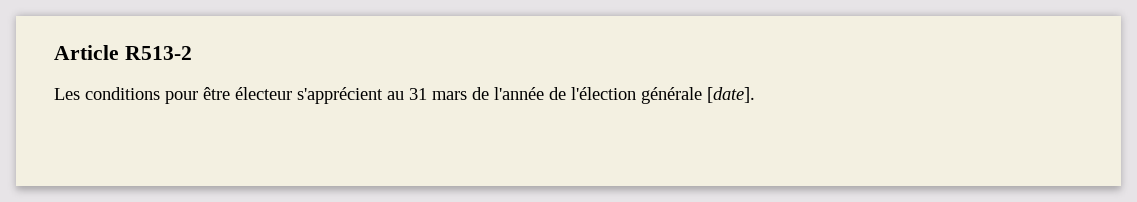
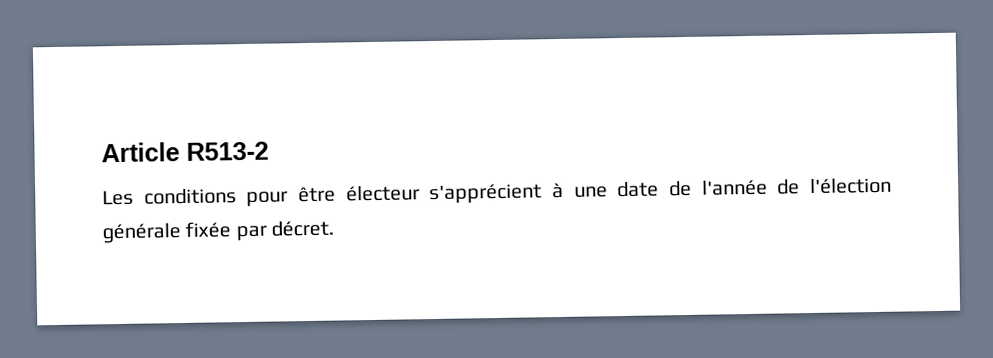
- Les conditions pour être électeur s'apprécient au 31 mars de l'année de l'élection générale [date].
+ Les conditions pour être électeur s'apprécient à une date de l'année de l'élection générale fixée par décret.

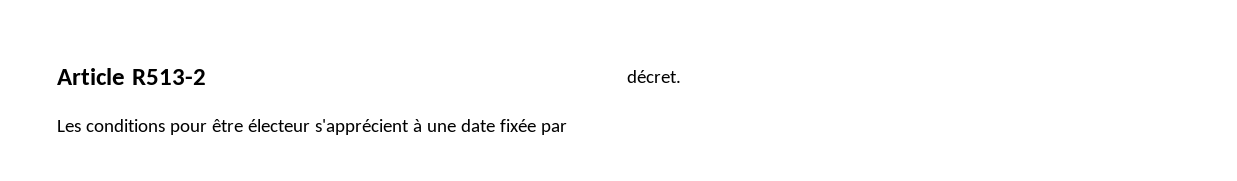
- Les conditions pour être électeur s'apprécient à une date de l'année de l'élection générale fixée par décret.
+ Les conditions pour être électeur s'apprécient à une date fixée par décret.

